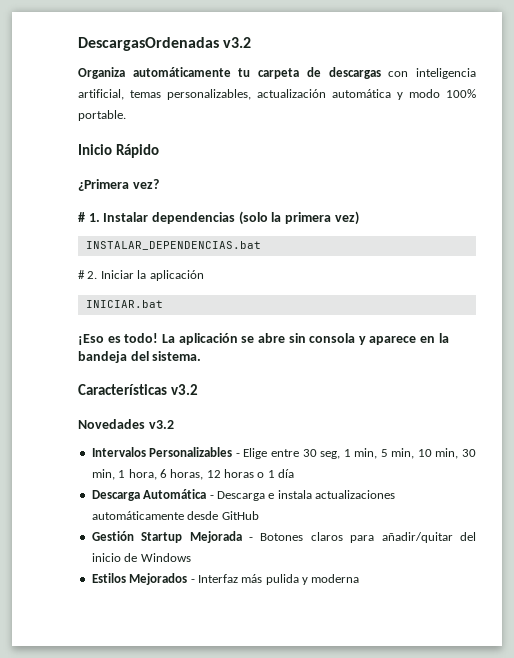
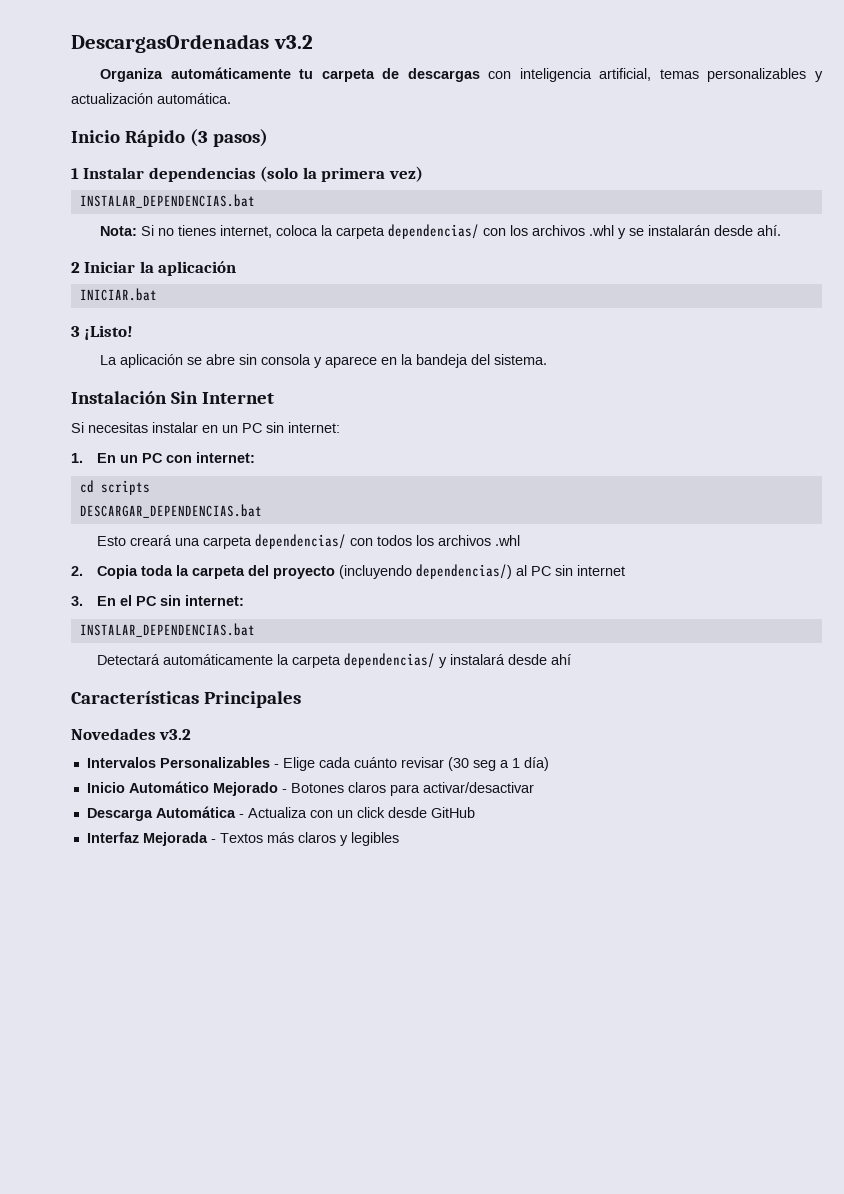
- Organiza automáticamente tu carpeta de descargas con inteligencia artificial, temas personalizables, actualización automática y modo 100% portable.
- Inicio Rápido
- ¿Primera vez?
- # 1. Instalar dependencias (solo la primera vez)
+ Organiza automáticamente tu carpeta de descargas con inteligencia artificial, temas personalizables y actualización automática.
+ Inicio Rápido (3 pasos)
+ 1 Instalar dependencias (solo la primera vez)
- # 2. Iniciar la aplicación
+ Nota: Si no tienes internet, coloca la carpeta dependencias/ con los archivos .whl y se instalarán desde ahí.
+ 2 Iniciar la aplicación
- ¡Eso es todo! La aplicación se abre sin consola y aparece en la bandeja del sistema.
+ 3 ¡Listo!
+ La aplicación se abre sin consola y aparece en la bandeja del sistema.
+ Instalación Sin Internet
+ Si necesitas instalar en un PC sin internet:
+ 1. En un PC con internet:
+ cd scripts
+ DESCARGAR_DEPENDENCIAS.bat
+ Esto creará una carpeta dependencias/ con todos los archivos .whl
+ 2. Copia toda la carpeta del proyecto (incluyendo dependencias/) al PC sin internet
+ 3. En el PC sin internet:
+ INSTALAR_DEPENDENCIAS.bat
+ Detectará automáticamente la carpeta dependencias/ y instalará desde ahí
- Características v3.2
+ Características Principales
- Intervalos Personalizables - Elige entre 30 seg, 1 min, 5 min, 10 min, 30 min, 1 hora, 6 horas, 12 horas o 1 día
- Descarga Automática - Descarga e instala actualizaciones automáticamente desde GitHub
- Gestión Startup Mejorada - Botones claros para añadir/quitar del inicio de Windows
- Estilos Mejorados - Interfaz más pulida y moderna
+ Intervalos Personalizables - Elige cada cuánto revisar (30 seg a 1 día)
+ Inicio Automático Mejorado - Botones claros para activar/desactivar
+ Descarga Automática - Actualiza con un click desde GitHub
+ Interfaz Mejorada - Textos más claros y legibles

